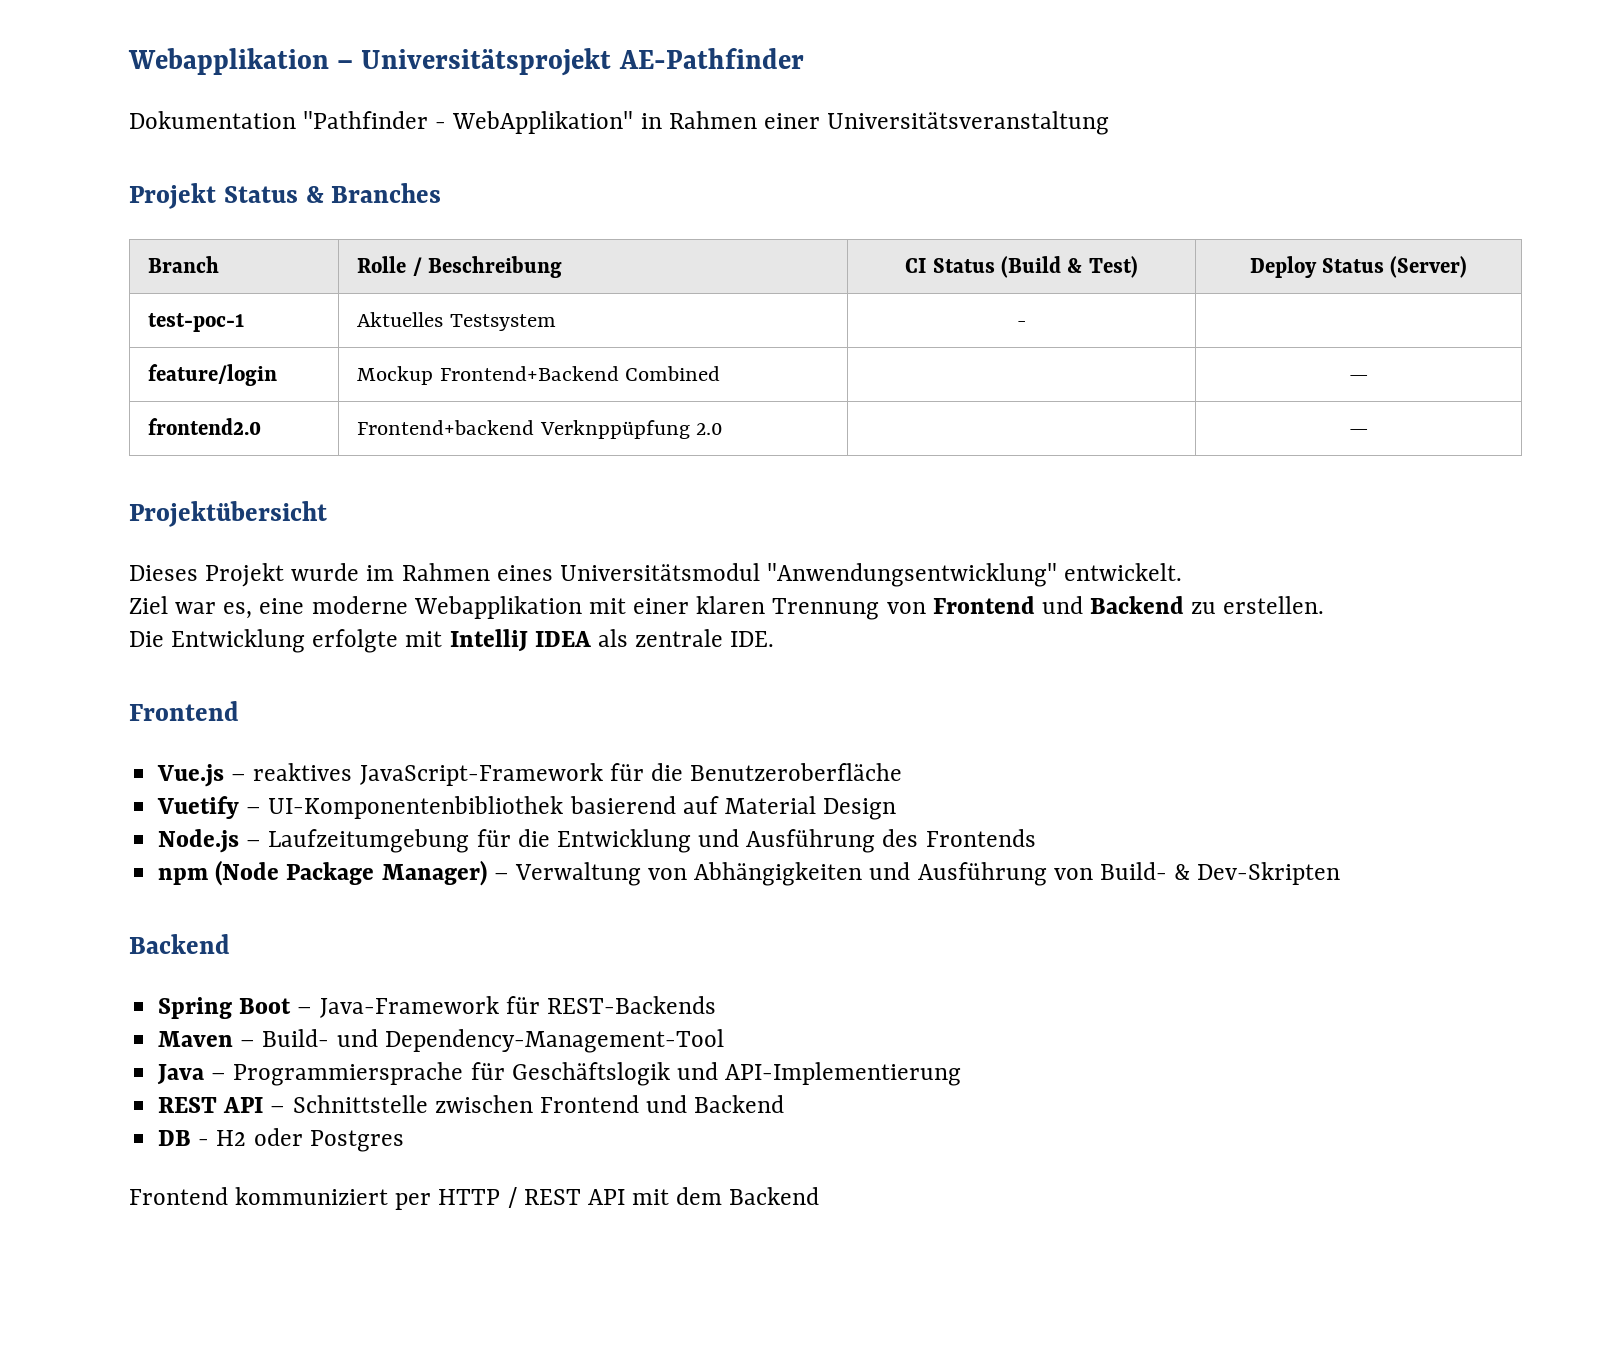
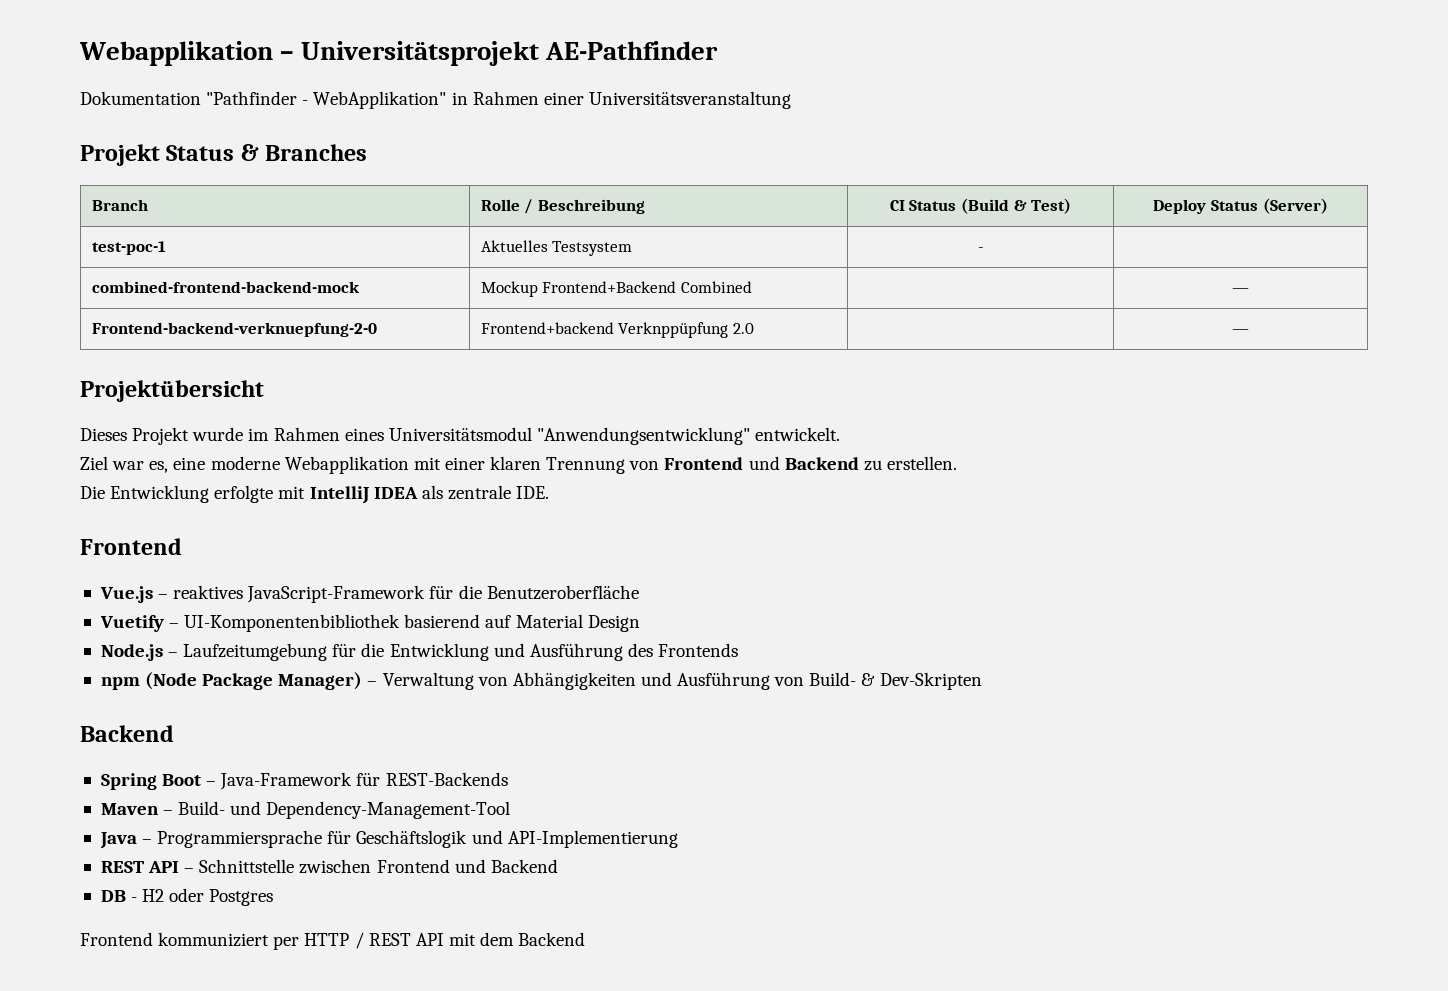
- feature/login | Mockup Frontend+Backend Combined | | —
+ combined-frontend-backend-mock | Mockup Frontend+Backend Combined | | —
- frontend2.0 | Frontend+backend Verknppüpfung 2.0 | | —
+ Frontend-backend-verknuepfung-2-0 | Frontend+backend Verknppüpfung 2.0 | | —

